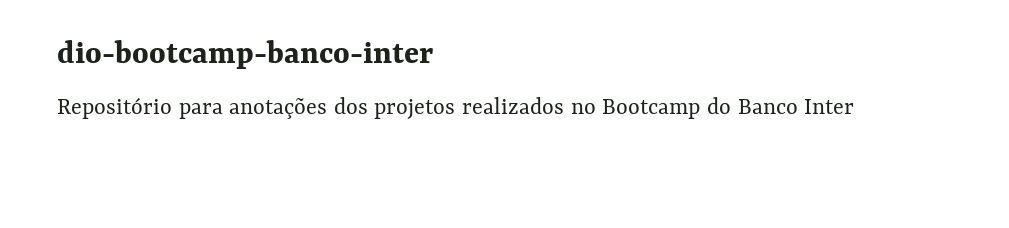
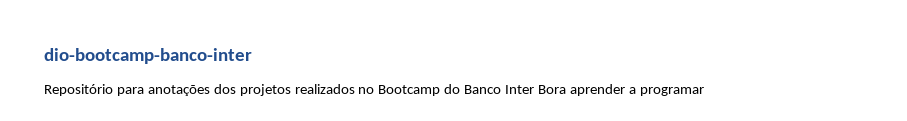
- Repositório para anotações dos projetos realizados no Bootcamp do Banco Inter
+ Repositório para anotações dos projetos realizados no Bootcamp do Banco Inter Bora aprender a programar

